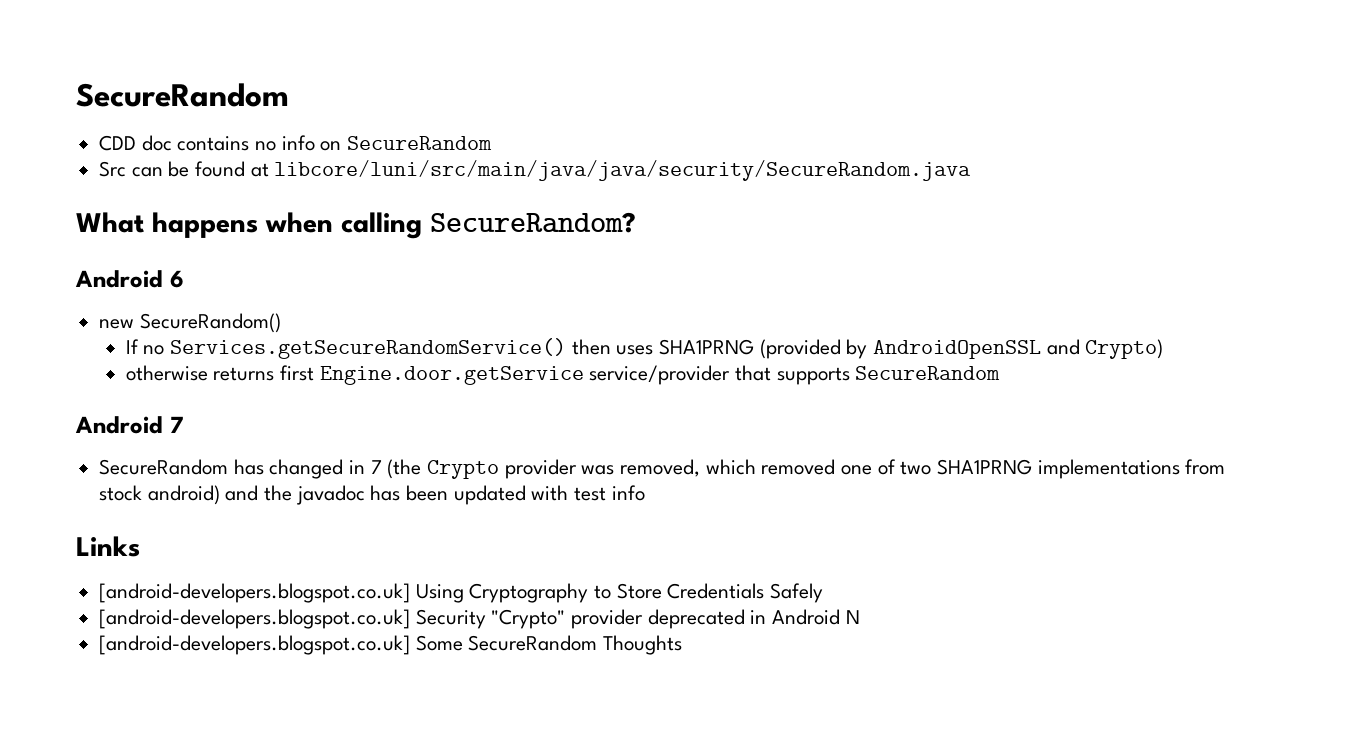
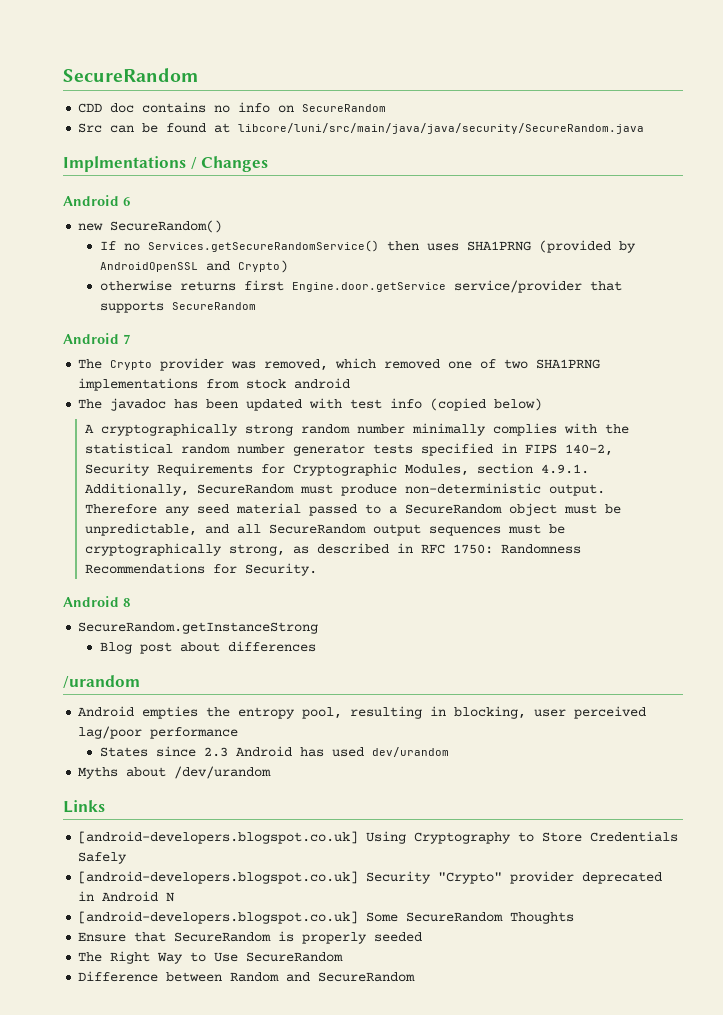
- What happens when calling SecureRandom?
+ Implmentations / Changes
- SecureRandom has changed in 7 (the Crypto provider was removed, which removed one of two SHA1PRNG implementations from stock android) and the javadoc has been updated with test info
+ The Crypto provider was removed, which removed one of two SHA1PRNG implementations from stock android
+ The javadoc has been updated with test info (copied below)
+ A cryptographically strong random number minimally complies with the statistical random number generator tests specified in FIPS 140-2, Security Requirements for Cryptographic Modules, section 4.9.1. Additionally, SecureRandom must produce non-deterministic output. Therefore any seed material passed to a SecureRandom object must be unpredictable, and all SecureRandom output sequences must be cryptographically strong, as described in RFC 1750: Randomness Recommendations for Security.
+ Android 8
+ SecureRandom.getInstanceStrong
+ Blog post about differences
+ /urandom
+ Android empties the entropy pool, resulting in blocking, user perceived lag/poor performance
+ States since 2.3 Android has used dev/urandom
+ Myths about /dev/urandom
+ Ensure that SecureRandom is properly seeded
+ The Right Way to Use SecureRandom
+ Difference between Random and SecureRandom

